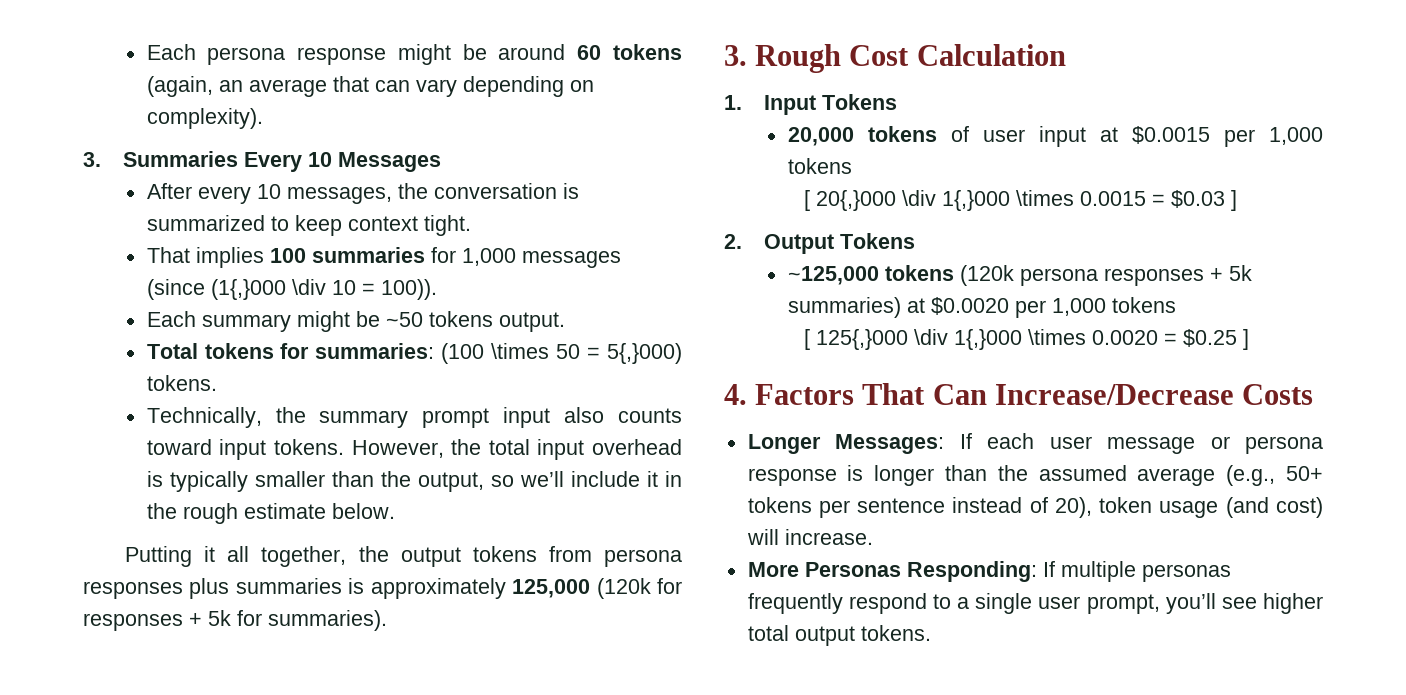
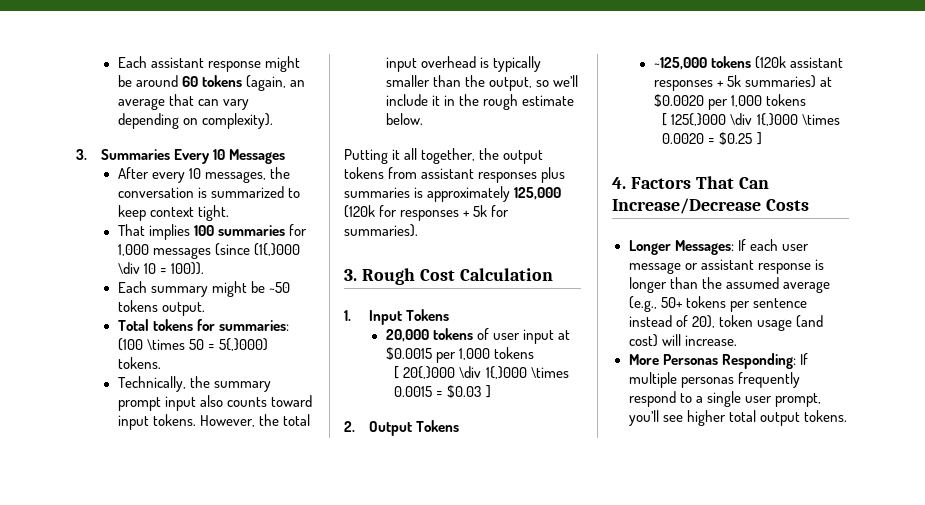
- Each persona response might be around 60 tokens (again, an average that can vary depending on complexity).
+ Each assistant response might be around 60 tokens (again, an average that can vary depending on complexity).
- Putting it all together, the output tokens from persona responses plus summaries is approximately 125,000 (120k for responses + 5k for summaries).
+ Putting it all together, the output tokens from assistant responses plus summaries is approximately 125,000 (120k for responses + 5k for summaries).
- ~125,000 tokens (120k persona responses + 5k summaries) at $0.0020 per 1,000 tokens
+ ~125,000 tokens (120k assistant responses + 5k summaries) at $0.0020 per 1,000 tokens
- Longer Messages: If each user message or persona response is longer than the assumed average (e.g., 50+ tokens per sentence instead of 20), token usage (and cost) will increase.
+ Longer Messages: If each user message or assistant response is longer than the assumed average (e.g., 50+ tokens per sentence instead of 20), token usage (and cost) will increase.

